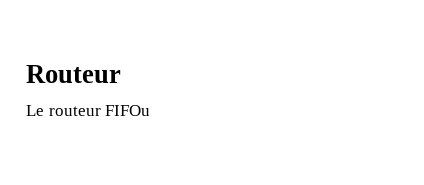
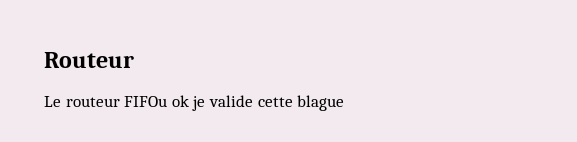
- Le routeur FIFOu
+ Le routeur FIFOu ok je valide cette blague

